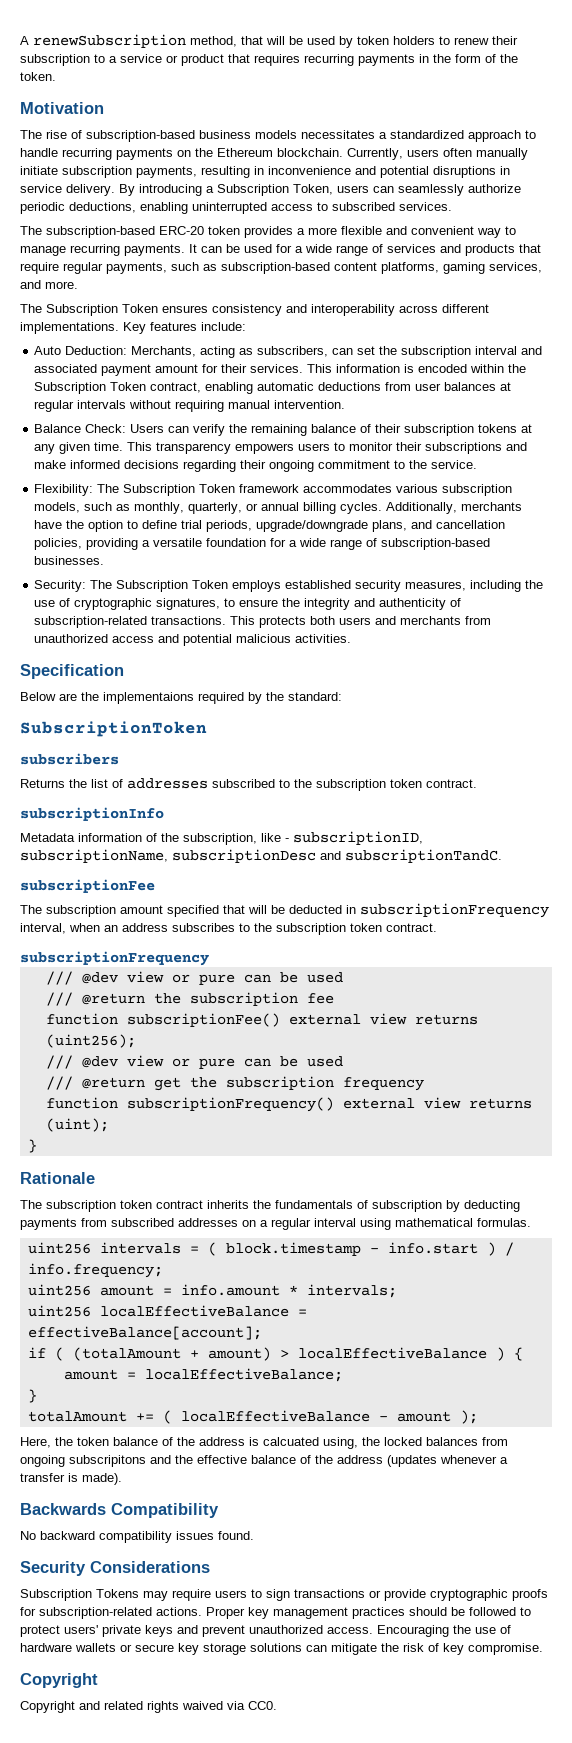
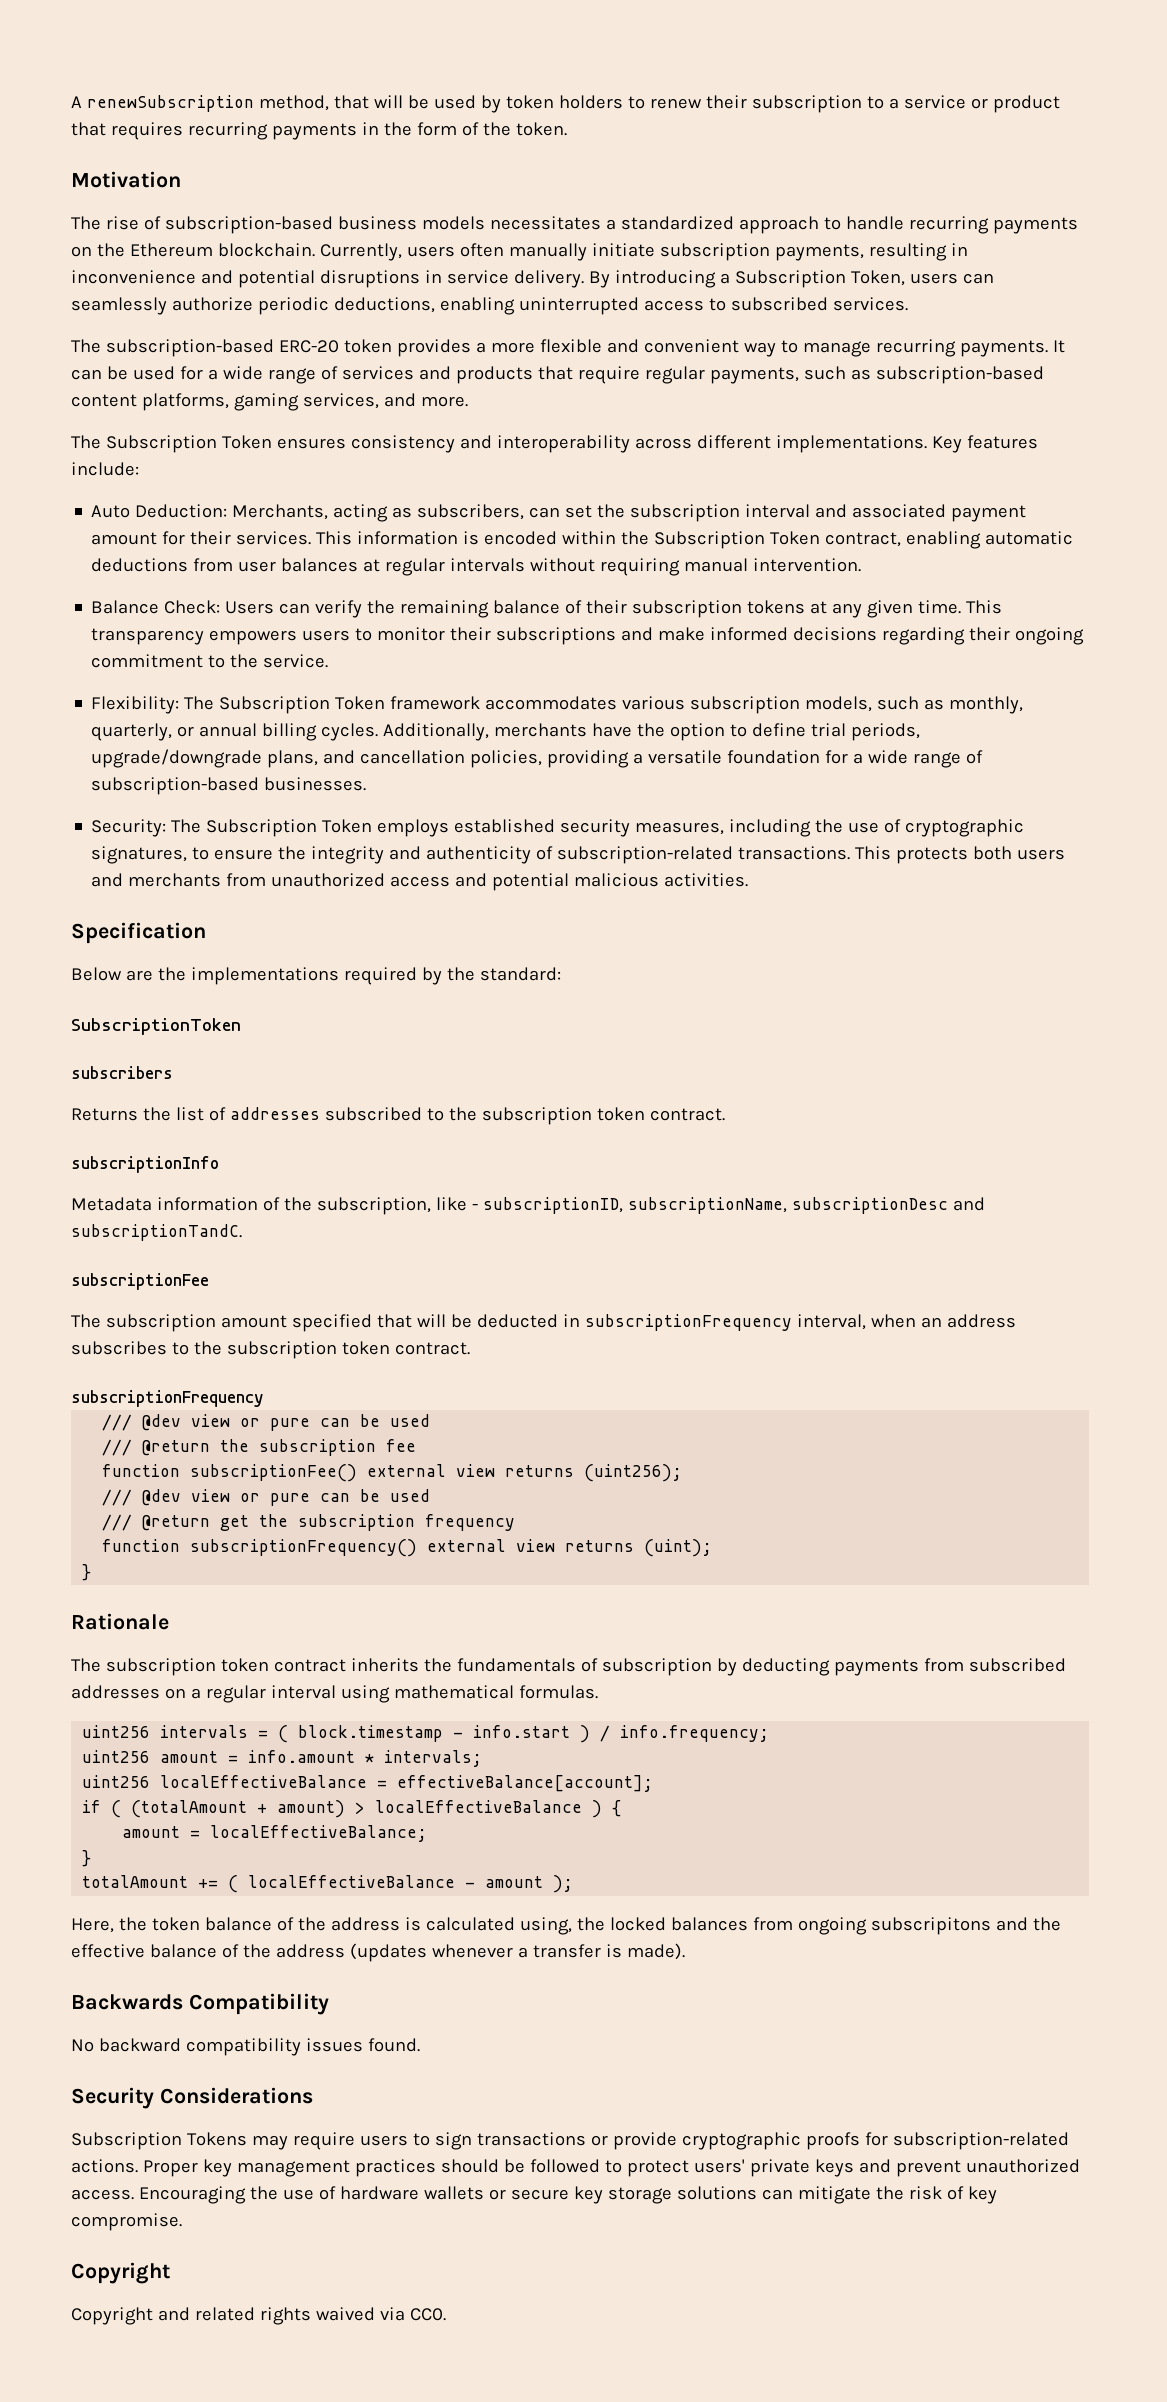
- Below are the implementaions required by the standard:
+ Below are the implementations required by the standard:
- Here, the token balance of the address is calcuated using, the locked balances from ongoing subscripitons and the effective balance of the address (updates whenever a transfer is made).
+ Here, the token balance of the address is calculated using, the locked balances from ongoing subscripitons and the effective balance of the address (updates whenever a transfer is made).

